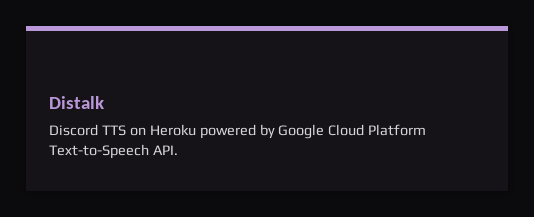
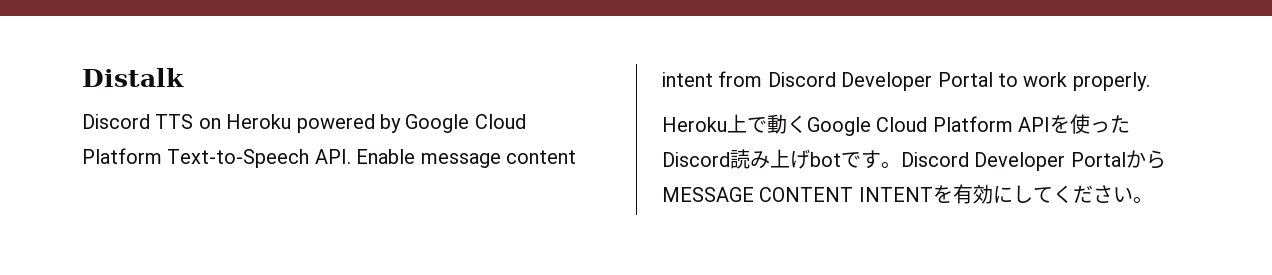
- Discord TTS on Heroku powered by Google Cloud Platform Text-to-Speech API.
+ Discord TTS on Heroku powered by Google Cloud Platform Text-to-Speech API. Enable message content intent from Discord Developer Portal to work properly.
+ Heroku上で動くGoogle Cloud Platform APIを使ったDiscord読み上げbotです。Discord Developer PortalからMESSAGE CONTENT INTENTを有効にしてください。

